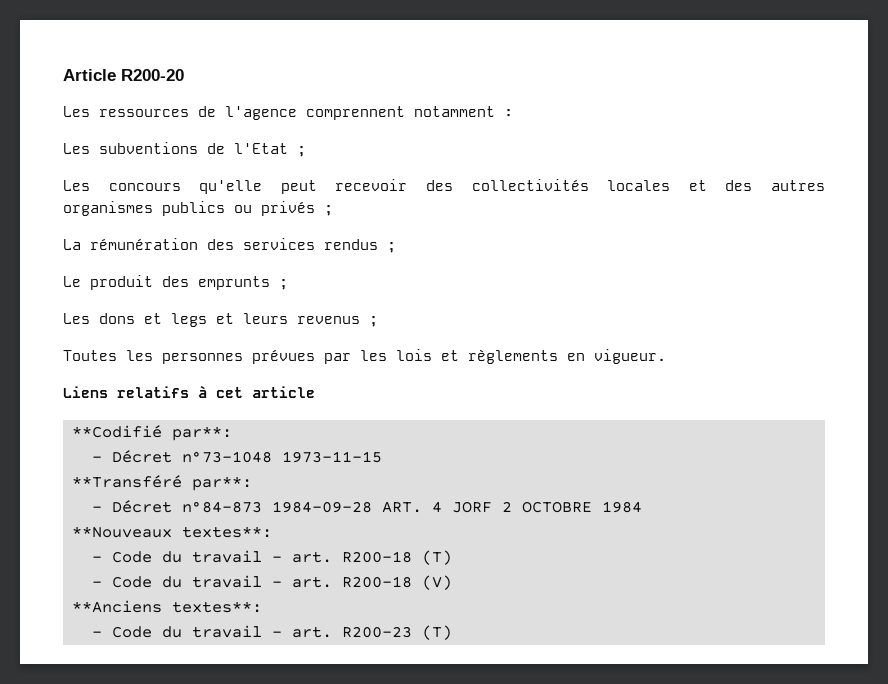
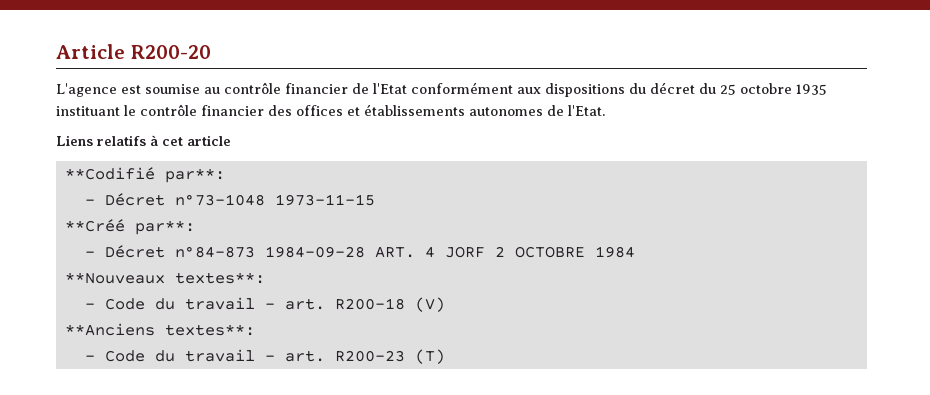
- Les ressources de l'agence comprennent notamment :
- Les subventions de l'Etat ;
- Les concours qu'elle peut recevoir des collectivités locales et des autres organismes publics ou privés ;
- La rémunération des services rendus ;
- Le produit des emprunts ;
- Les dons et legs et leurs revenus ;
- Toutes les personnes prévues par les lois et règlements en vigueur.
+ L'agence est soumise au contrôle financier de l'Etat conformément aux dispositions du décret du 25 octobre 1935 instituant le contrôle financier des offices et établissements autonomes de l'Etat.
- **Transféré par**:
+ **Créé par**:
- - Code du travail - art. R200-18 (T)

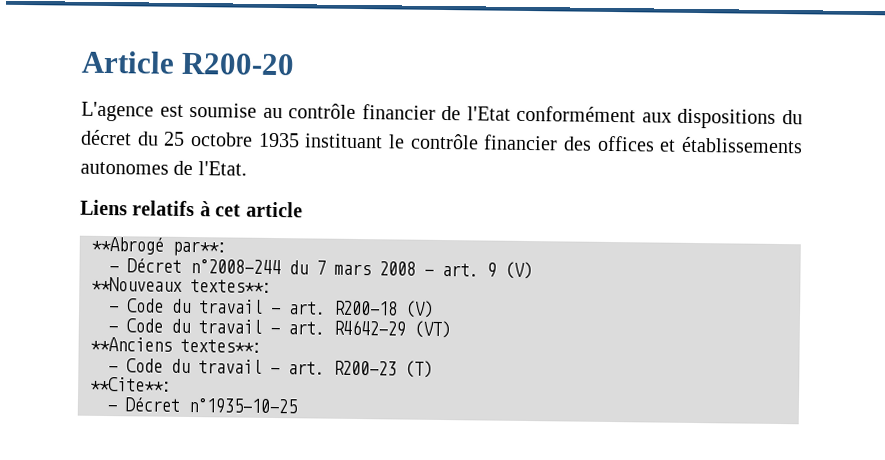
- **Codifié par**:
- - Décret n°73-1048 1973-11-15
- **Créé par**:
- - Décret n°84-873 1984-09-28 ART. 4 JORF 2 OCTOBRE 1984
+ **Abrogé par**:
+ - Décret n°2008-244 du 7 mars 2008 - art. 9 (V)
+ - Code du travail - art. R4642-29 (VT)
+ **Cite**:
+ - Décret n°1935-10-25

